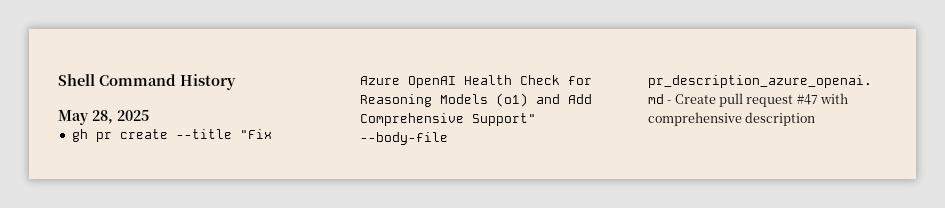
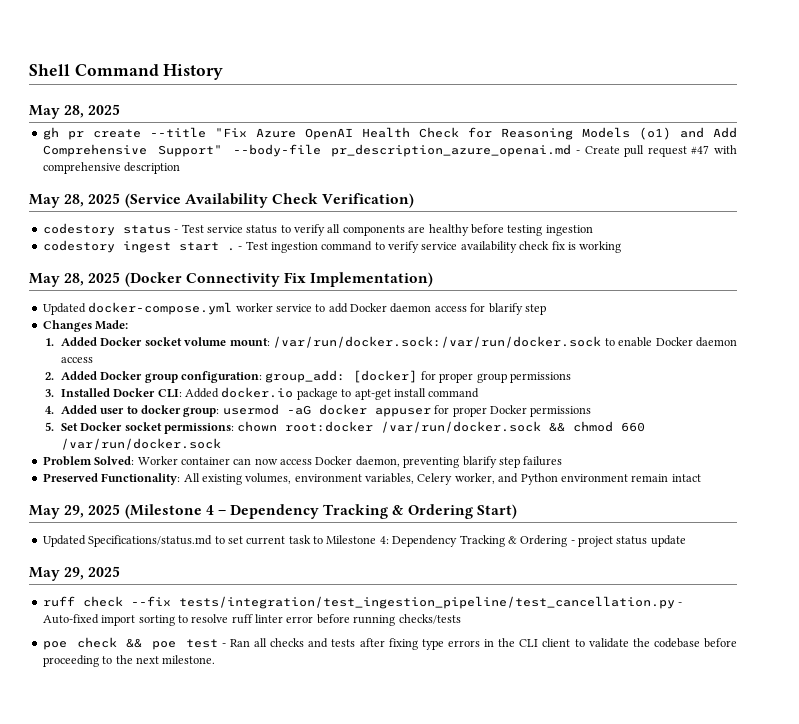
+ May 28, 2025 (Service Availability Check Verification)
+ codestory status - Test service status to verify all components are healthy before testing ingestion
+ codestory ingest start . - Test ingestion command to verify service availability check fix is working
+ May 28, 2025 (Docker Connectivity Fix Implementation)
+ Updated docker-compose.yml worker service to add Docker daemon access for blarify step
+ Changes Made:
+ 1. Added Docker socket volume mount: /var/run/docker.sock:/var/run/docker.sock to enable Docker daemon access
+ 2. Added Docker group configuration: group_add: [docker] for proper group permissions
+ 3. Installed Docker CLI: Added docker.io package to apt-get install command
+ 4. Added user to docker group: usermod -aG docker appuser for proper Docker permissions
+ 5. Set Docker socket permissions: chown root:docker /var/run/docker.sock && chmod 660 /var/run/docker.sock
+ Problem Solved: Worker container can now access Docker daemon, preventing blarify step failures
+ Preserved Functionality: All existing volumes, environment variables, Celery worker, and Python environment remain intact
+ May 29, 2025 (Milestone 4 – Dependency Tracking & Ordering Start)
+ Updated Specifications/status.md to set current task to Milestone 4: Dependency Tracking & Ordering - project status update
+ May 29, 2025
+ ruff check --fix tests/integration/test_ingestion_pipeline/test_cancellation.py - Auto-fixed import sorting to resolve ruff linter error before running checks/tests
+ poe check && poe test - Ran all checks and tests after fixing type errors in the CLI client to validate the codebase before proceeding to the next milestone.

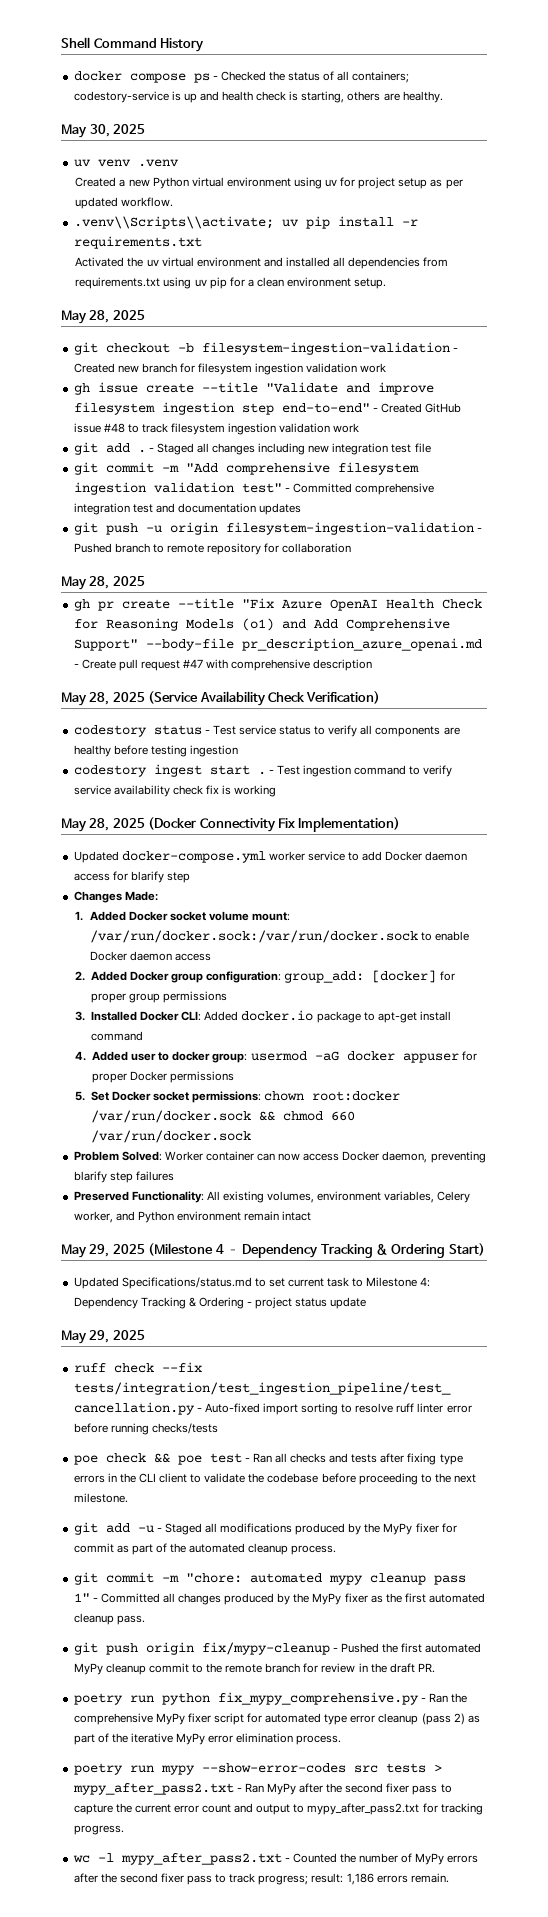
+ docker compose ps - Checked the status of all containers; codestory-service is up and health check is starting, others are healthy.
+ May 30, 2025
+ uv venv .venv
+ Created a new Python virtual environment using uv for project setup as per updated workflow.
+ .venv\\Scripts\\activate; uv pip install -r requirements.txt
+ Activated the uv virtual environment and installed all dependencies from requirements.txt using uv pip for a clean environment setup.
+ May 28, 2025
+ git checkout -b filesystem-ingestion-validation - Created new branch for filesystem ingestion validation work
+ gh issue create --title "Validate and improve filesystem ingestion step end-to-end" - Created GitHub issue #48 to track filesystem ingestion validation work
+ git add . - Staged all changes including new integration test file
+ git commit -m "Add comprehensive filesystem ingestion validation test" - Committed comprehensive integration test and documentation updates
+ git push -u origin filesystem-ingestion-validation - Pushed branch to remote repository for collaboration
+ git add -u - Staged all modifications produced by the MyPy fixer for commit as part of the automated cleanup process.
+ git commit -m "chore: automated mypy cleanup pass 1" - Committed all changes produced by the MyPy fixer as the first automated cleanup pass.
+ git push origin fix/mypy-cleanup - Pushed the first automated MyPy cleanup commit to the remote branch for review in the draft PR.
+ poetry run python fix_mypy_comprehensive.py - Ran the comprehensive MyPy fixer script for automated type error cleanup (pass 2) as part of the iterative MyPy error elimination process.
+ poetry run mypy --show-error-codes src tests > mypy_after_pass2.txt - Ran MyPy after the second fixer pass to capture the current error count and output to mypy_after_pass2.txt for tracking progress.
+ wc -l mypy_after_pass2.txt - Counted the number of MyPy errors after the second fixer pass to track progress; result: 1,186 errors remain.

